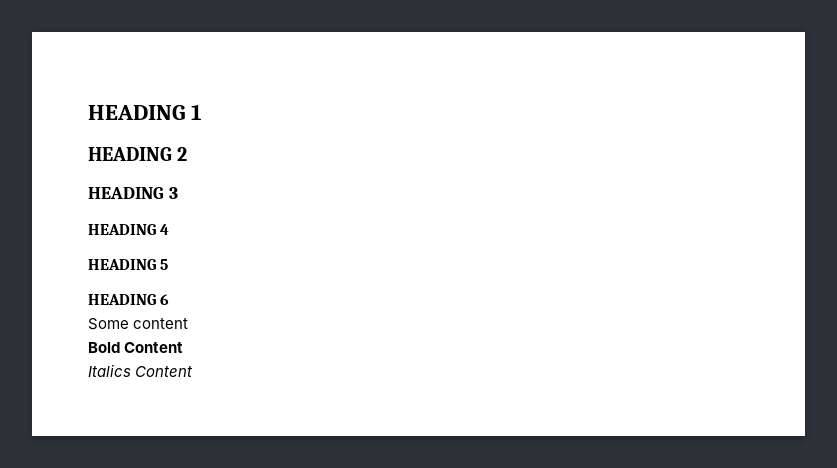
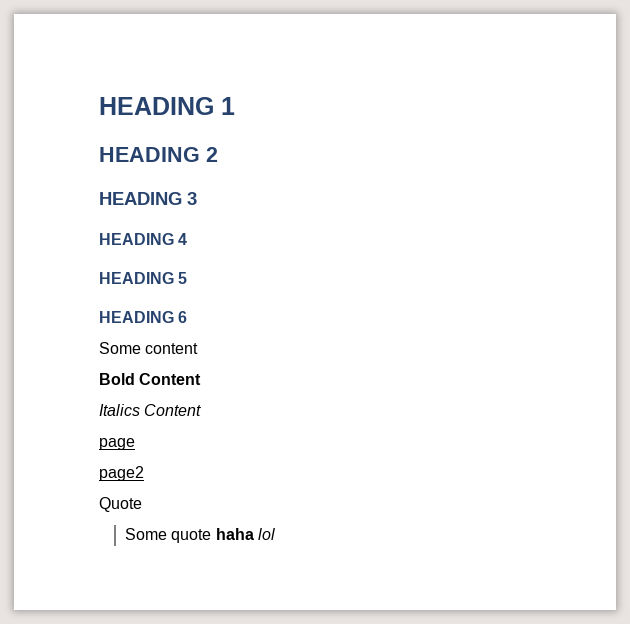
+ page
+ page2
+ Quote
+ Some quote haha lol

